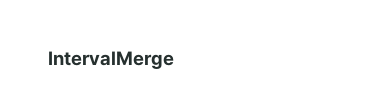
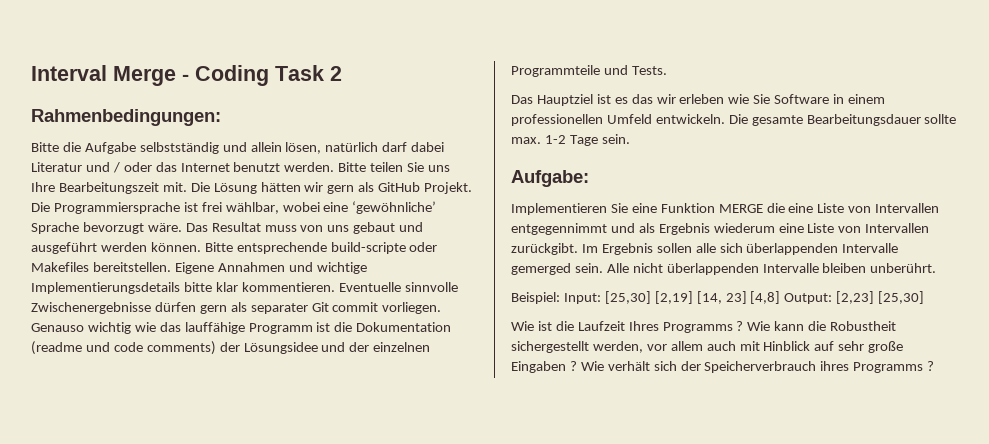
- IntervalMerge
+ Interval Merge - Coding Task 2
+ Rahmenbedingungen:
+ Bitte die Aufgabe selbstständig und allein lösen, natürlich darf dabei Literatur und / oder das Internet benutzt werden. Bitte teilen Sie uns Ihre Bearbeitungszeit mit. Die Lösung hätten wir gern als GitHub Projekt. Die Programmiersprache ist frei wählbar, wobei eine ‘gewöhnliche’ Sprache bevorzugt wäre. Das Resultat muss von uns gebaut und ausgeführt werden können. Bitte entsprechende build-scripte oder Makefiles bereitstellen. Eigene Annahmen und wichtige Implementierungsdetails bitte klar kommentieren. Eventuelle sinnvolle Zwischenergebnisse dürfen gern als separater Git commit vorliegen. Genauso wichtig wie das lauffähige Programm ist die Dokumentation (readme und code comments) der Lösungsidee und der einzelnen Programmteile und Tests.
+ Das Hauptziel ist es das wir erleben wie Sie Software in einem professionellen Umfeld entwickeln. Die gesamte Bearbeitungsdauer sollte max. 1-2 Tage sein.
+ Aufgabe:
+ Implementieren Sie eine Funktion MERGE die eine Liste von Intervallen entgegennimmt und als Ergebnis wiederum eine Liste von Intervallen zurückgibt. Im Ergebnis sollen alle sich überlappenden Intervalle gemerged sein. Alle nicht überlappenden Intervalle bleiben unberührt.
+ Beispiel: Input: [25,30] [2,19] [14, 23] [4,8] Output: [2,23] [25,30]
+ Wie ist die Laufzeit Ihres Programms ? Wie kann die Robustheit sichergestellt werden, vor allem auch mit Hinblick auf sehr große Eingaben ? Wie verhält sich der Speicherverbrauch ihres Programms ?

